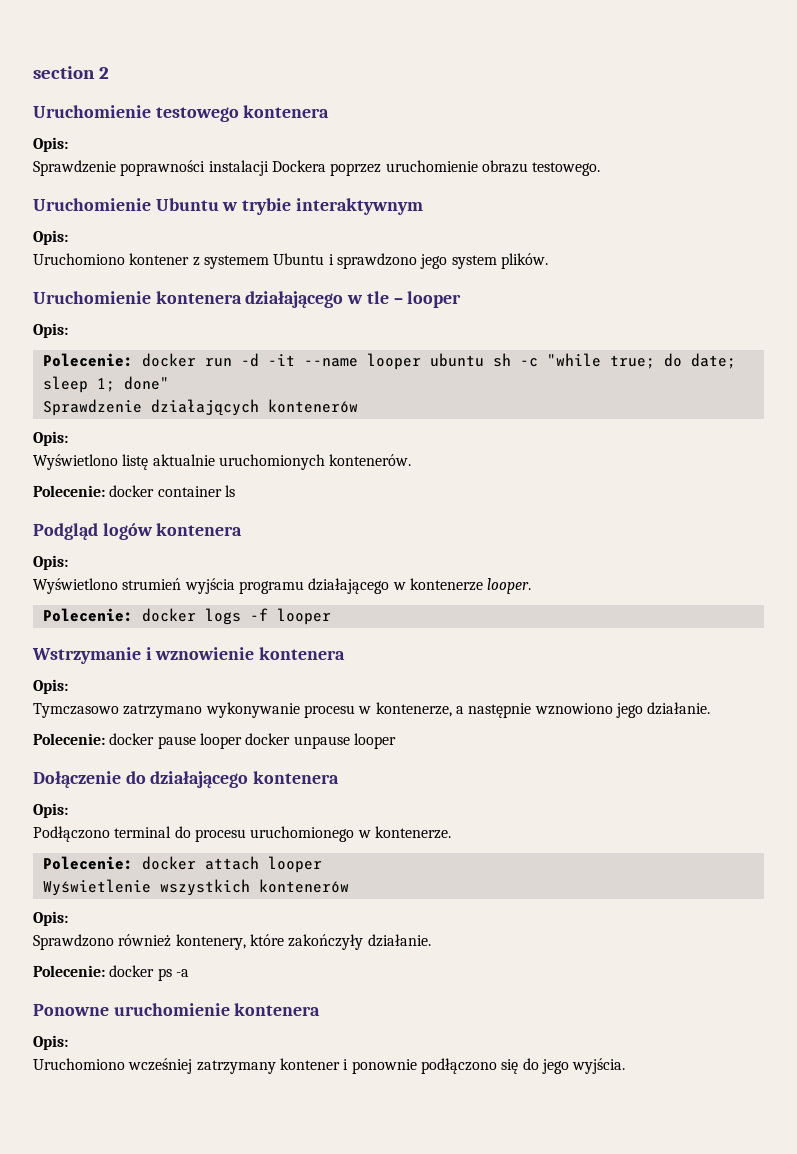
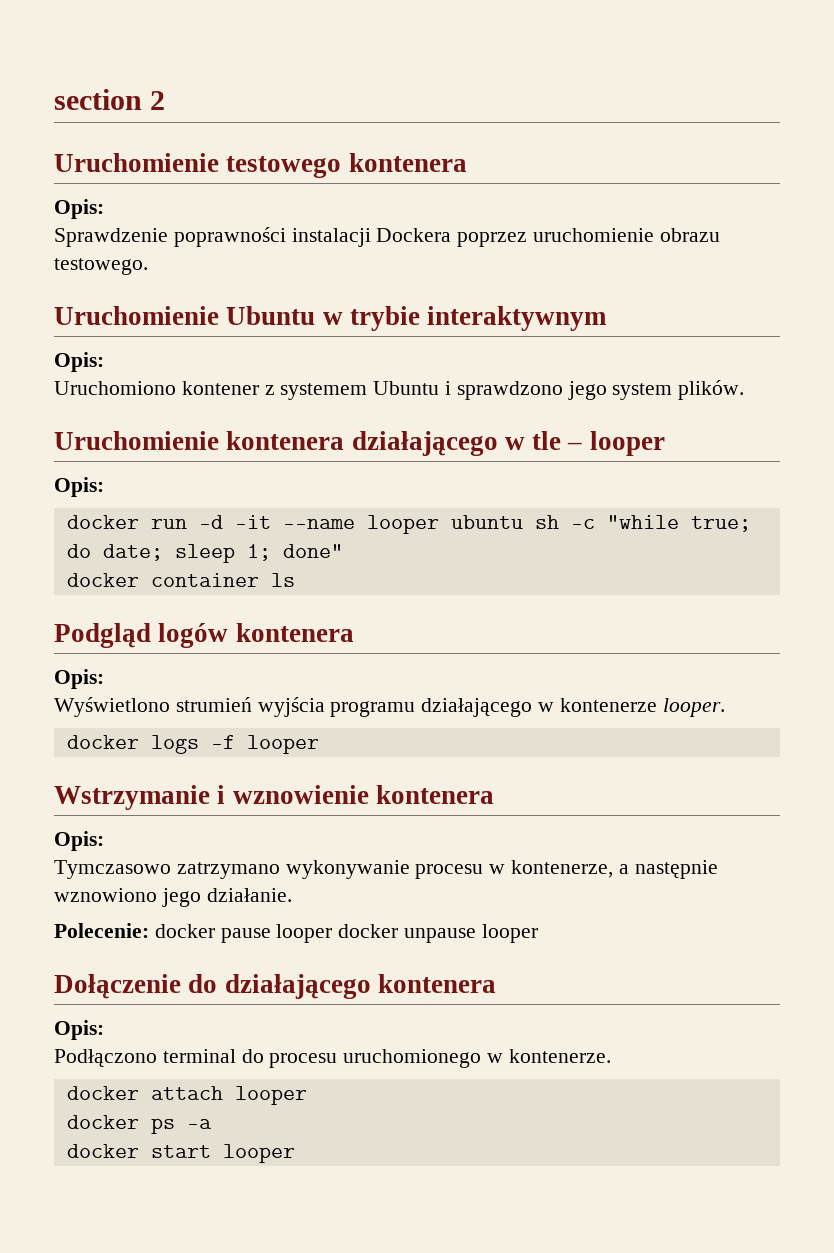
- Polecenie: docker run -d -it --name looper ubuntu sh -c "while true; do date; sleep 1; done"
+ docker run -d -it --name looper ubuntu sh -c "while true; do date; sleep 1; done"
- Sprawdzenie działających kontenerów
- Opis:
- Wyświetlono listę aktualnie uruchomionych kontenerów.
- Polecenie: docker container ls
+ docker container ls
- Polecenie: docker logs -f looper
+ docker logs -f looper
- Polecenie: docker attach looper
+ docker attach looper
- Wyświetlenie wszystkich kontenerów
- Opis:
- Sprawdzono również kontenery, które zakończyły działanie.
- Polecenie: docker ps -a
- Ponowne uruchomienie kontenera
- Opis:
- Uruchomiono wcześniej zatrzymany kontener i ponownie podłączono się do jego wyjścia.
+ docker ps -a
+ docker start looper

